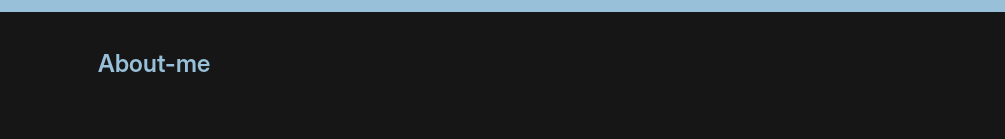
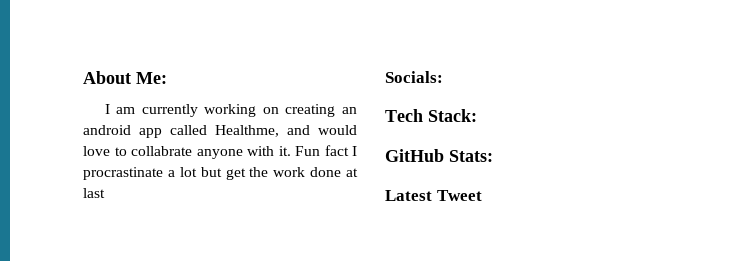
- About-me
+ About Me:
+ I am currently working on creating an android app called Healthme, and would love to collabrate anyone with it. Fun fact I procrastinate a lot but get the work done at last
+ Socials:
+ Tech Stack:
+ GitHub Stats:
+ Latest Tweet

